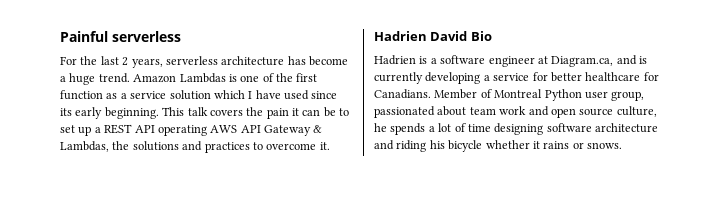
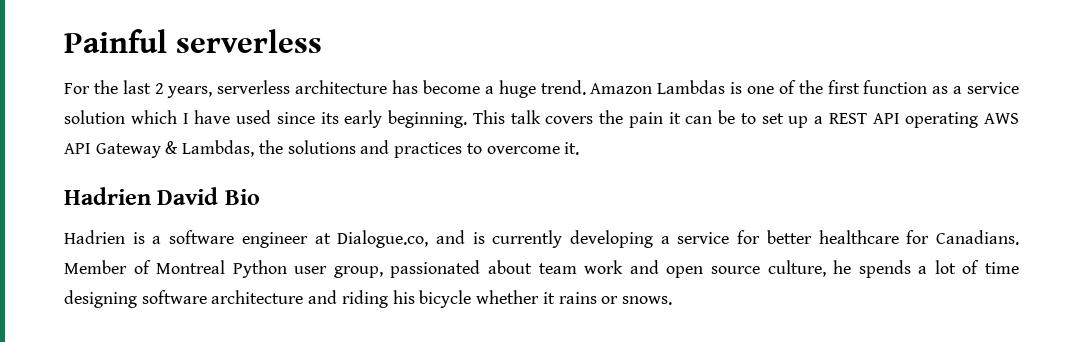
- Hadrien is a software engineer at Diagram.ca, and is currently developing a service for better healthcare for Canadians.
+ Hadrien is a software engineer at Dialogue.co, and is currently developing a service for better healthcare for Canadians.

